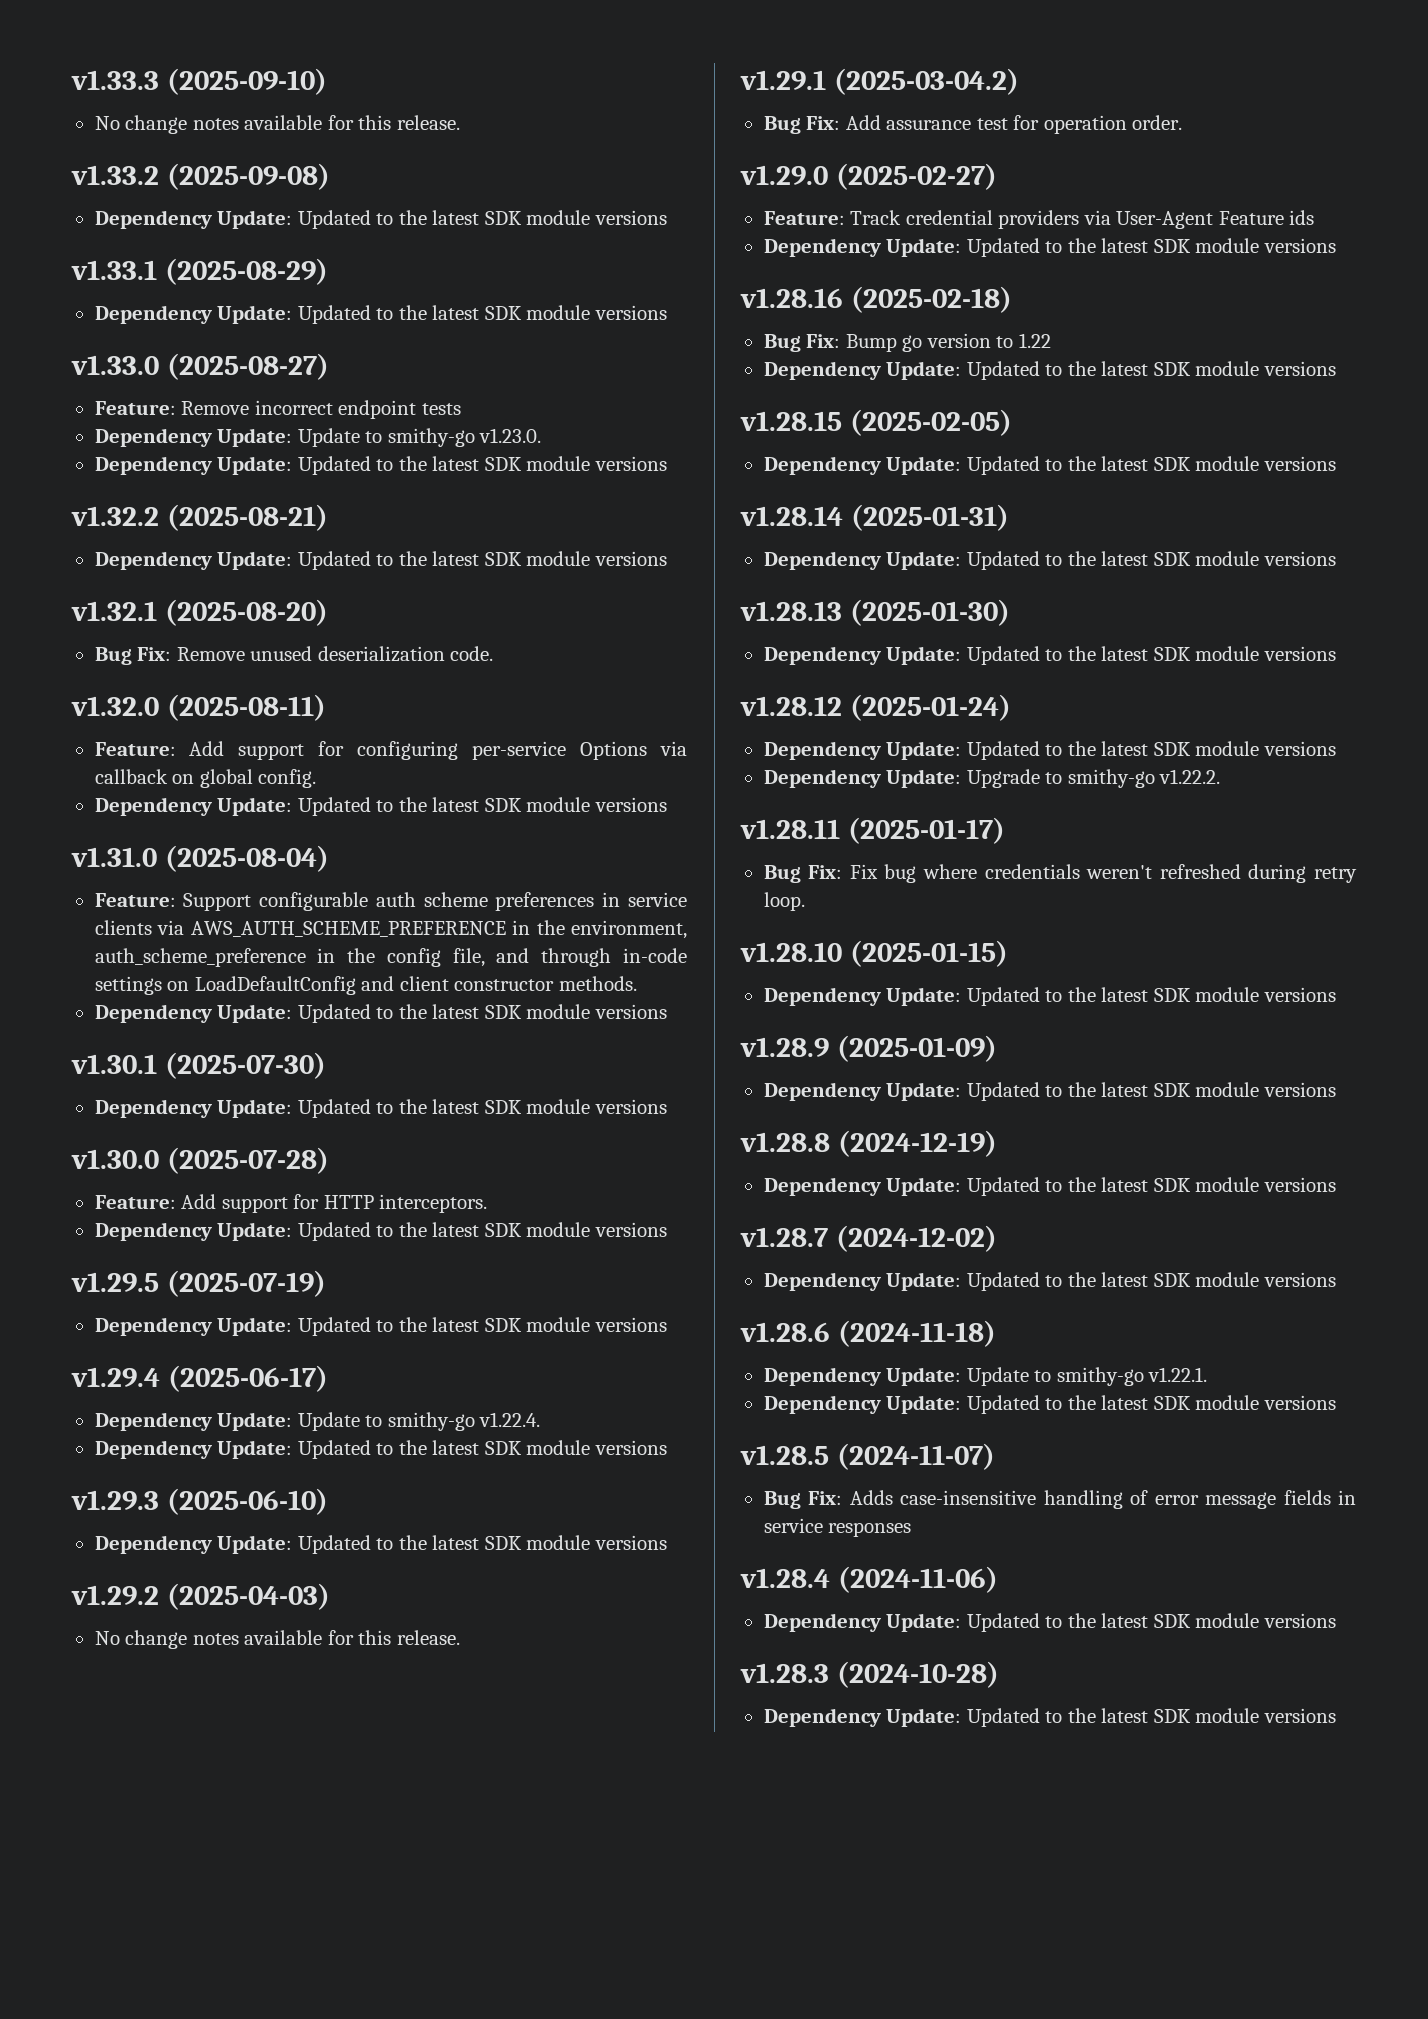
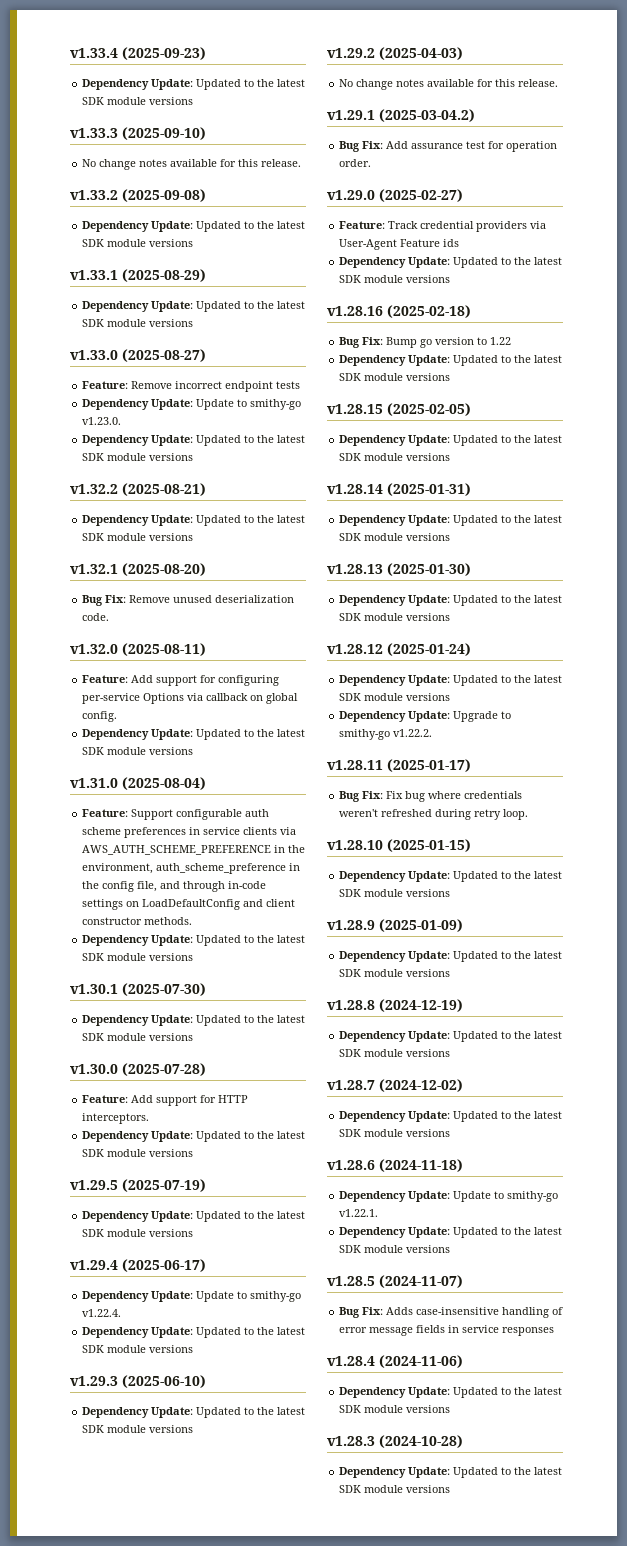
+ v1.33.4 (2025-09-23)
+ Dependency Update: Updated to the latest SDK module versions

